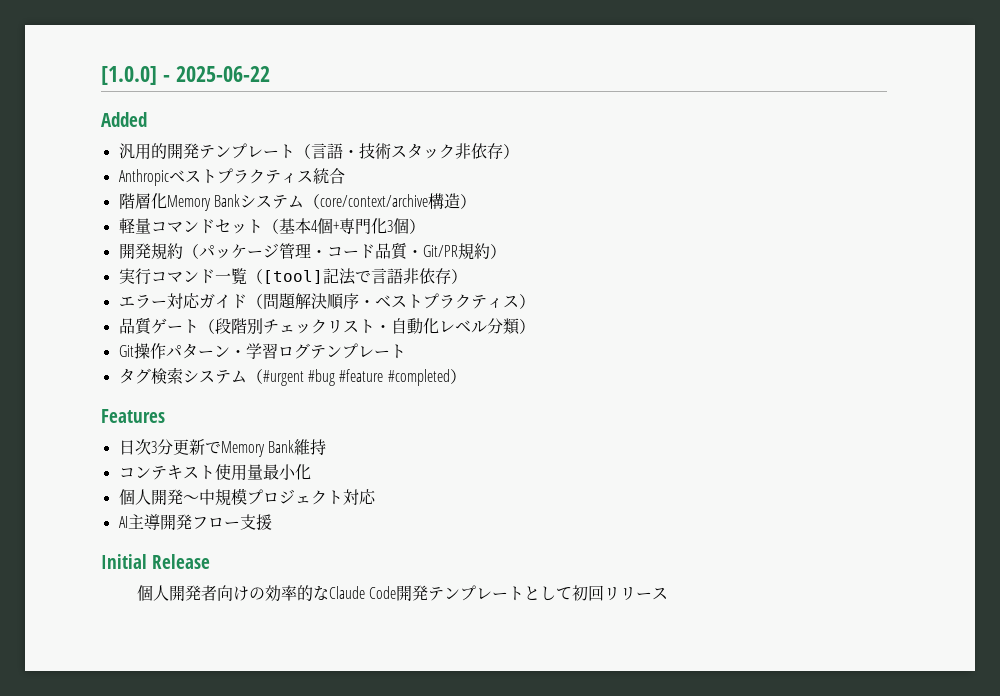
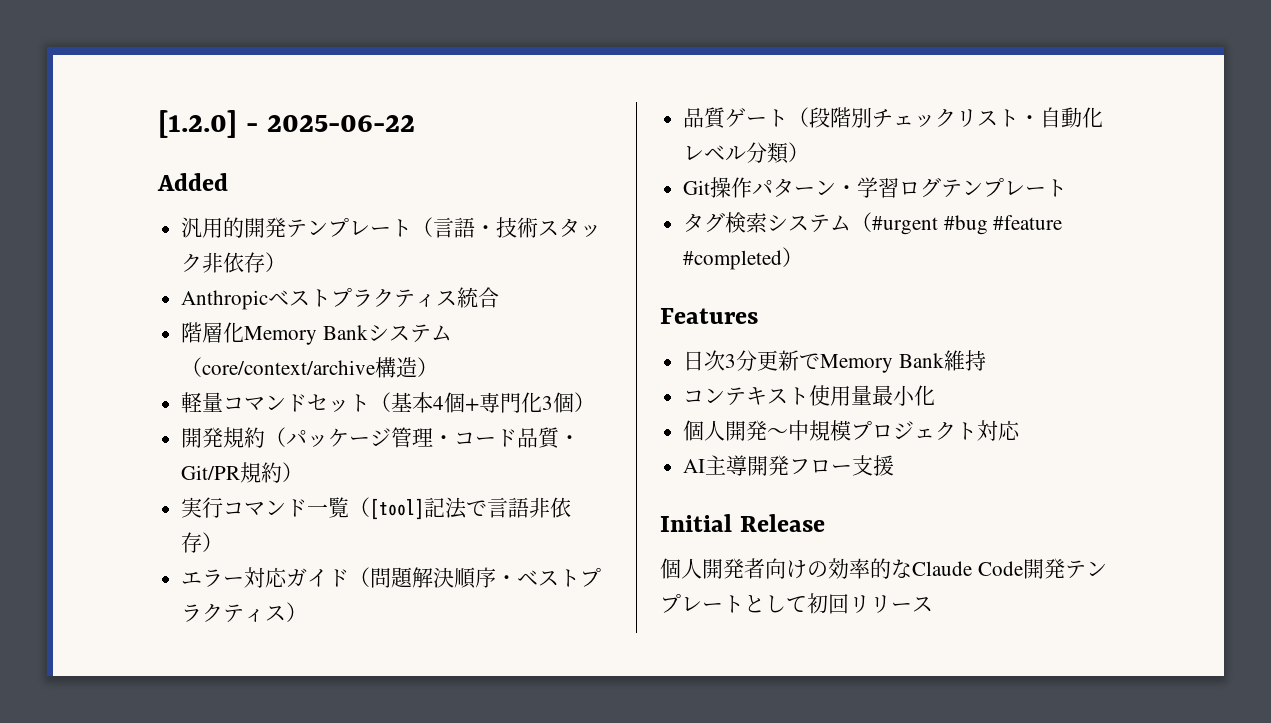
- [1.0.0] - 2025-06-22
+ [1.2.0] - 2025-06-22

